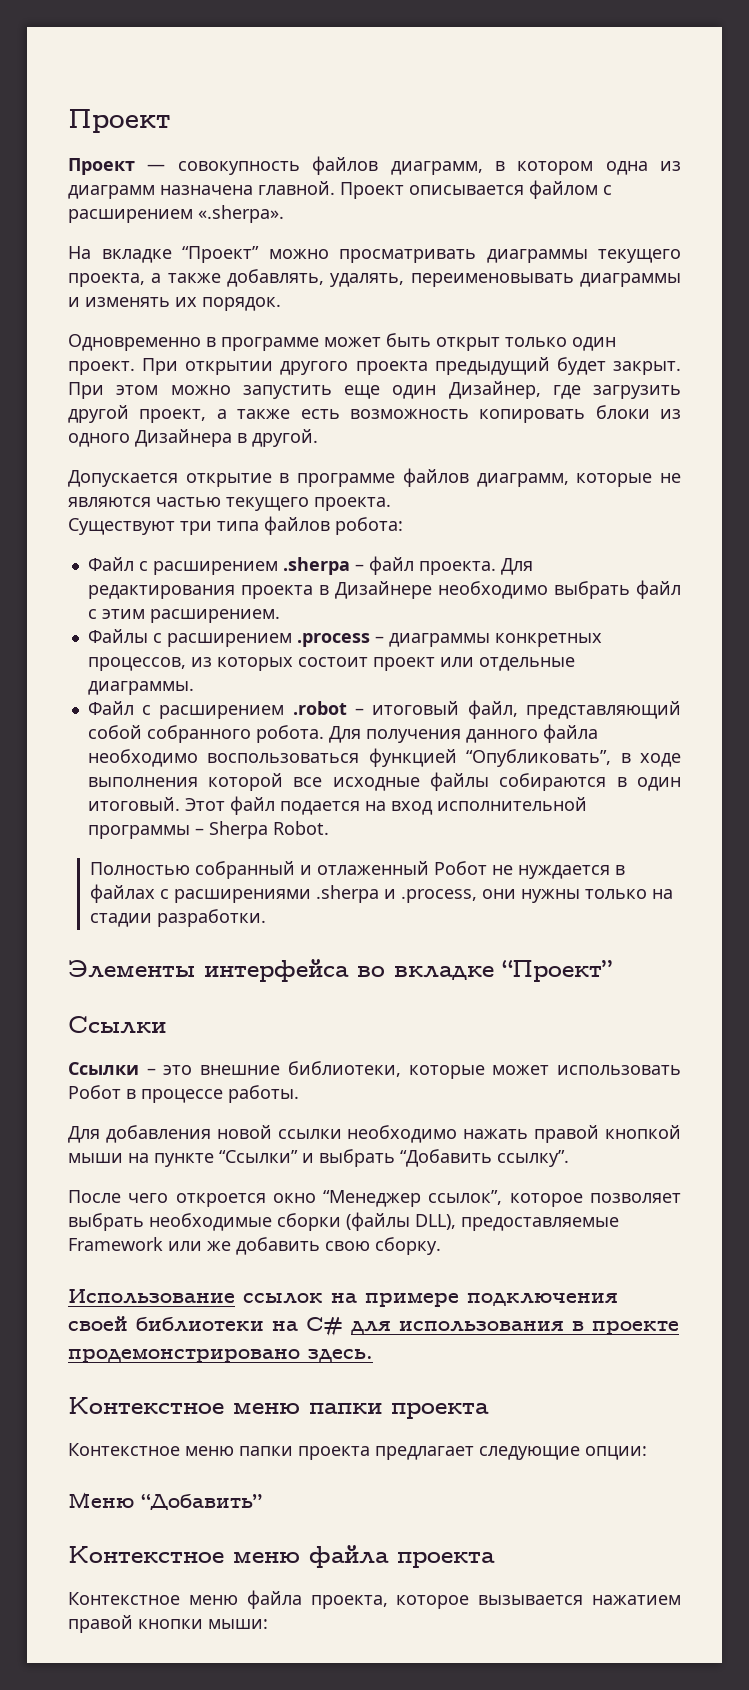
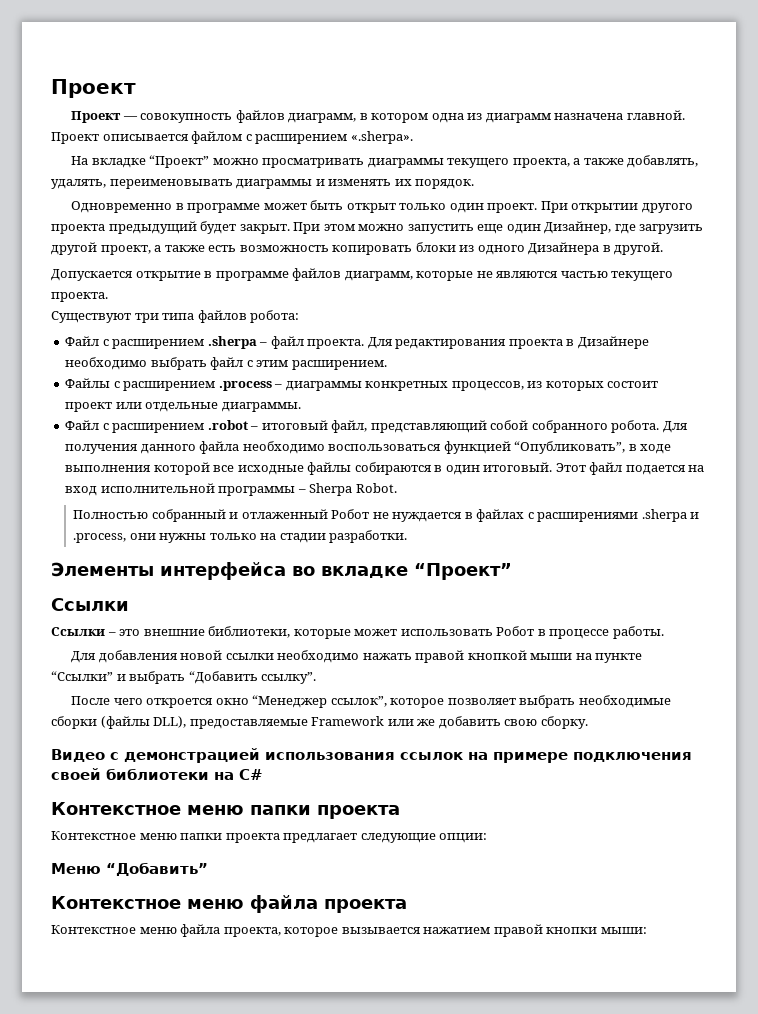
- Использование ссылок на примере подключения своей библиотеки на С# для использования в проекте продемонстрировано здесь.
+ Видео с демонстрацией использования ссылок на примере подключения своей библиотеки на С#

